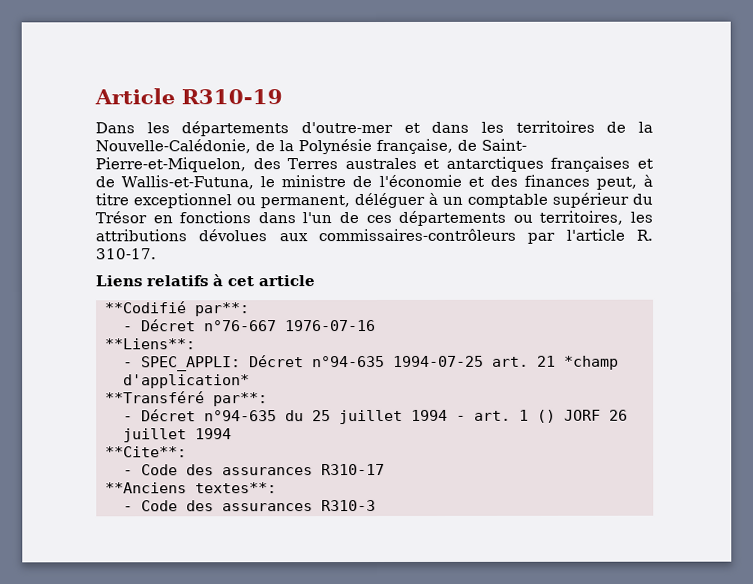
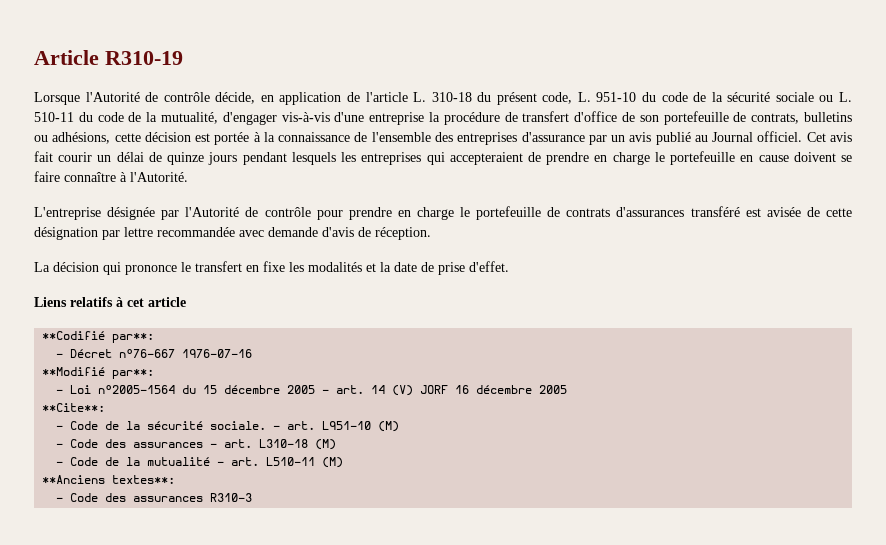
- Dans les départements d'outre-mer et dans les territoires de la Nouvelle-Calédonie, de la Polynésie française, de Saint- Pierre-et-Miquelon, des Terres australes et antarctiques françaises et de Wallis-et-Futuna, le ministre de l'économie et des finances peut, à titre exceptionnel ou permanent, déléguer à un comptable supérieur du Trésor en fonctions dans l'un de ces départements ou territoires, les attributions dévolues aux commissaires-contrôleurs par l'article R. 310-17.
+ Lorsque l'Autorité de contrôle décide, en application de l'article L. 310-18 du présent code, L. 951-10 du code de la sécurité sociale ou L. 510-11 du code de la mutualité, d'engager vis-à-vis d'une entreprise la procédure de transfert d'office de son portefeuille de contrats, bulletins ou adhésions, cette décision est portée à la connaissance de l'ensemble des entreprises d'assurance par un avis publié au Journal officiel. Cet avis fait courir un délai de quinze jours pendant lesquels les entreprises qui accepteraient de prendre en charge le portefeuille en cause doivent se faire connaître à l'Autorité.
+ L'entreprise désignée par l'Autorité de contrôle pour prendre en charge le portefeuille de contrats d'assurances transféré est avisée de cette désignation par lettre recommandée avec demande d'avis de réception.
+ La décision qui prononce le transfert en fixe les modalités et la date de prise d'effet.
- **Liens**:
- - SPEC_APPLI: Décret n°94-635 1994-07-25 art. 21 *champ d'application*
- **Transféré par**:
- - Décret n°94-635 du 25 juillet 1994 - art. 1 () JORF 26 juillet 1994
+ **Modifié par**:
+ - Loi n°2005-1564 du 15 décembre 2005 - art. 14 (V) JORF 16 décembre 2005
  **Cite**:
- - Code des assurances R310-17
+ - Code de la sécurité sociale. - art. L951-10 (M)
+ - Code des assurances - art. L310-18 (M)
+ - Code de la mutualité - art. L510-11 (M)

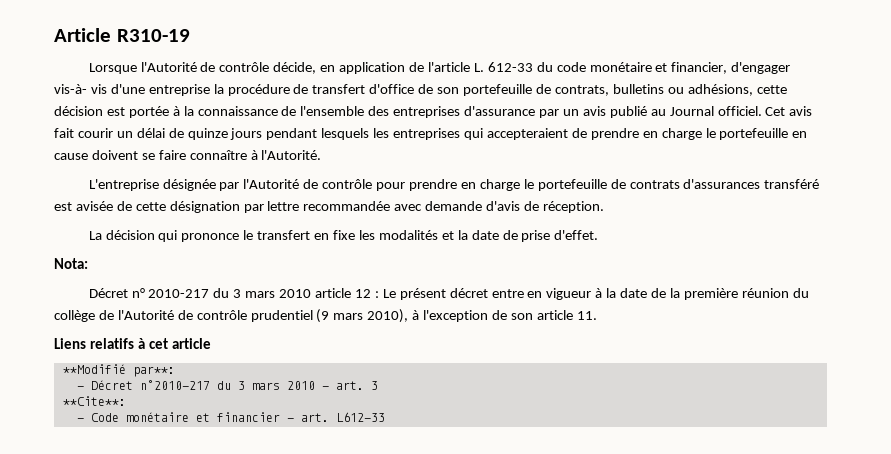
- Lorsque l'Autorité de contrôle décide, en application de l'article L. 310-18 du présent code, L. 951-10 du code de la sécurité sociale ou L. 510-11 du code de la mutualité, d'engager vis-à-vis d'une entreprise la procédure de transfert d'office de son portefeuille de contrats, bulletins ou adhésions, cette décision est portée à la connaissance de l'ensemble des entreprises d'assurance par un avis publié au Journal officiel.
+ Lorsque l'Autorité de contrôle décide, en application de l'article L. 612-33 du code monétaire et financier, d'engager vis-à- vis d'une entreprise la procédure de transfert d'office de son portefeuille de contrats, bulletins ou adhésions, cette décision est portée à la connaissance de l'ensemble des entreprises d'assurance par un avis publié au Journal officiel.
+ Nota:
+ Décret n° 2010-217 du 3 mars 2010 article 12 : Le présent décret entre en vigueur à la date de la première réunion du collège de l'Autorité de contrôle prudentiel (9 mars 2010), à l'exception de son article 11.
- **Codifié par**:
+ **Modifié par**:
- - Décret n°76-667 1976-07-16
- **Modifié par**:
- - Loi n°2005-1564 du 15 décembre 2005 - art. 14 (V) JORF 16 décembre 2005
+ - Décret n°2010-217 du 3 mars 2010 - art. 3
  **Cite**:
- - Code de la sécurité sociale. - art. L951-10 (M)
- - Code des assurances - art. L310-18 (M)
- - Code de la mutualité - art. L510-11 (M)
- **Anciens textes**:
- - Code des assurances R310-3
+ - Code monétaire et financier - art. L612-33

